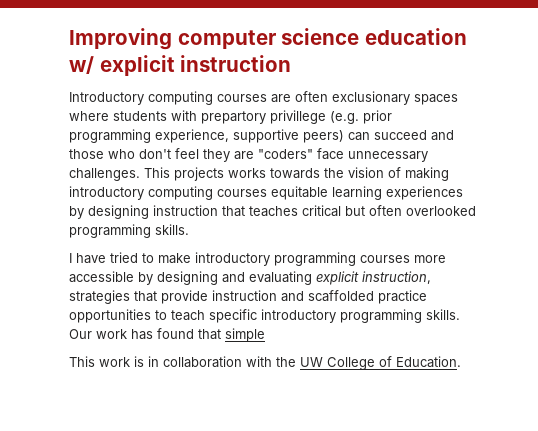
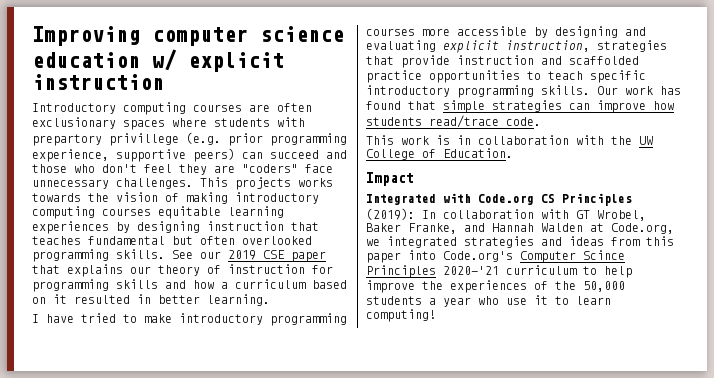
- This projects works towards the vision of making introductory computing courses equitable learning experiences by designing instruction that teaches critical but often overlooked programming skills.
+ This projects works towards the vision of making introductory computing courses equitable learning experiences by designing instruction that teaches fundamental but often overlooked programming skills. See our 2019 CSE paper that explains our theory of instruction for programming skills and how a curriculum based on it resulted in better learning.
- Our work has found that simple
+ Our work has found that simple strategies can improve how students read/trace code.
+ Impact
+ Integrated with Code.org CS Principles (2019): In collaboration with GT Wrobel, Baker Franke, and Hannah Walden at Code.org, we integrated strategies and ideas from this paper into Code.org's Computer Scince Principles 2020-'21 curriculum to help improve the experiences of the 50,000 students a year who use it to learn computing!

